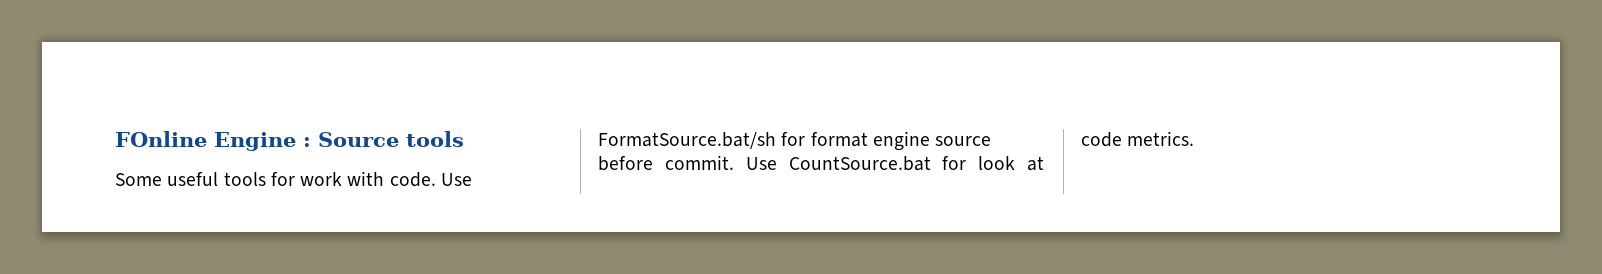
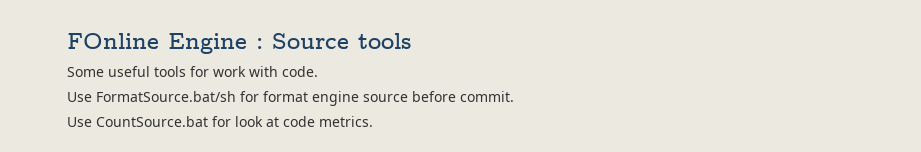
- Some useful tools for work with code. Use FormatSource.bat/sh for format engine source before commit. Use CountSource.bat for look at code metrics.
+ Some useful tools for work with code.
+ Use FormatSource.bat/sh for format engine source before commit.
+ Use CountSource.bat for look at code metrics.

